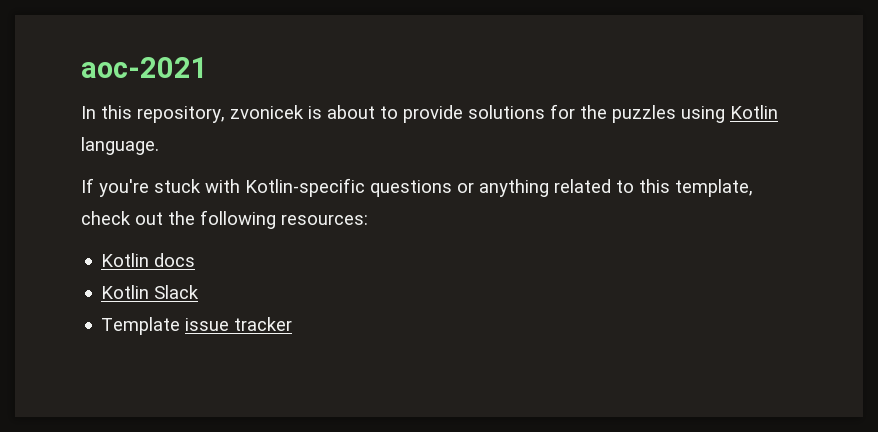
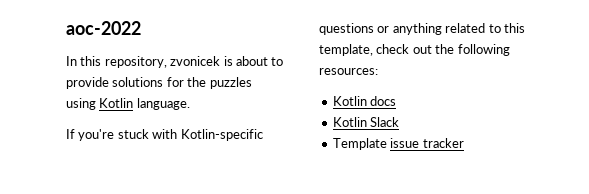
- aoc-2021
+ aoc-2022

